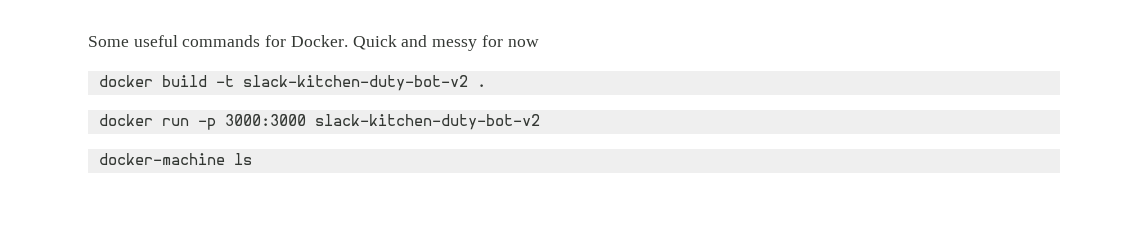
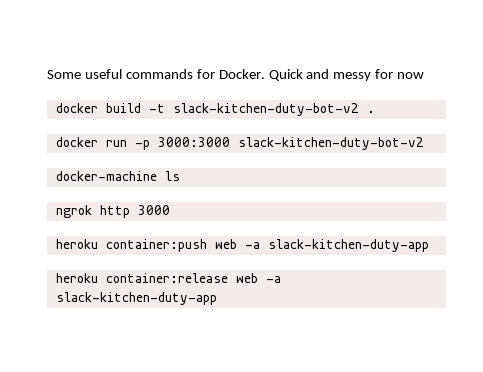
+ ngrok http 3000
+ heroku container:push web -a slack-kitchen-duty-app
+ heroku container:release web -a slack-kitchen-duty-app

